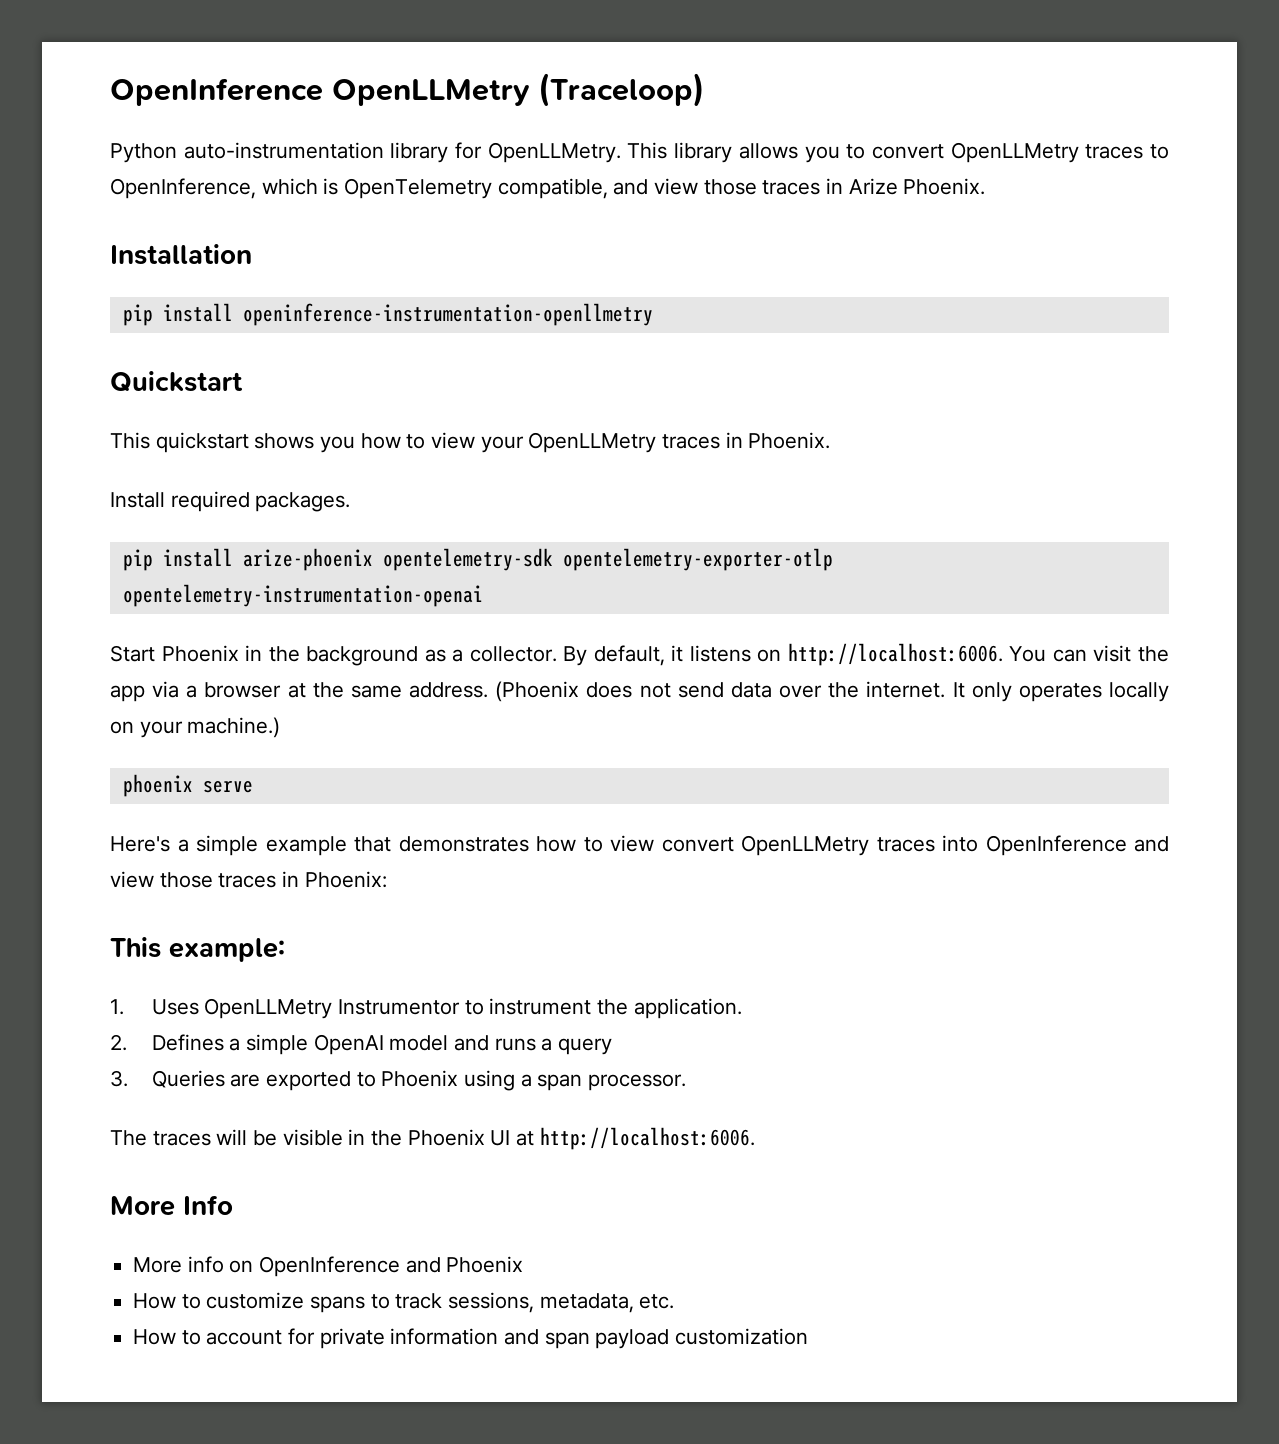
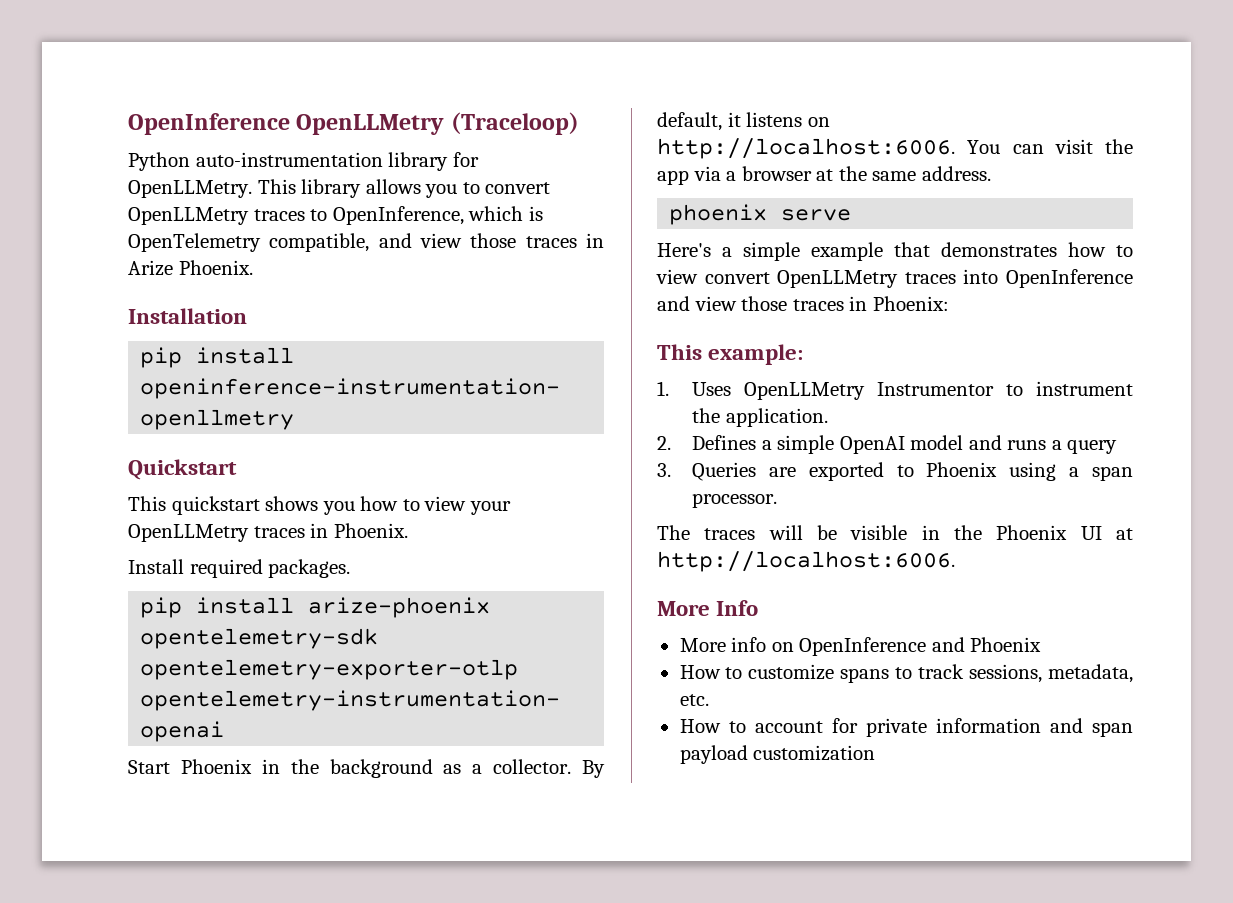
- (Phoenix does not send data over the internet. It only operates locally on your machine.)

